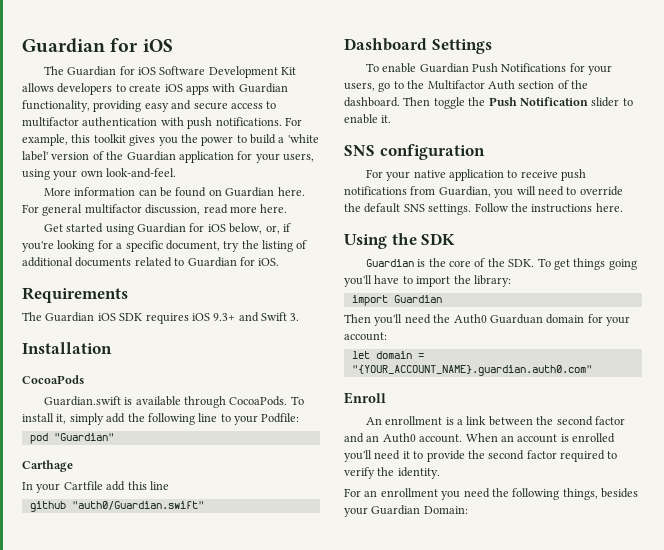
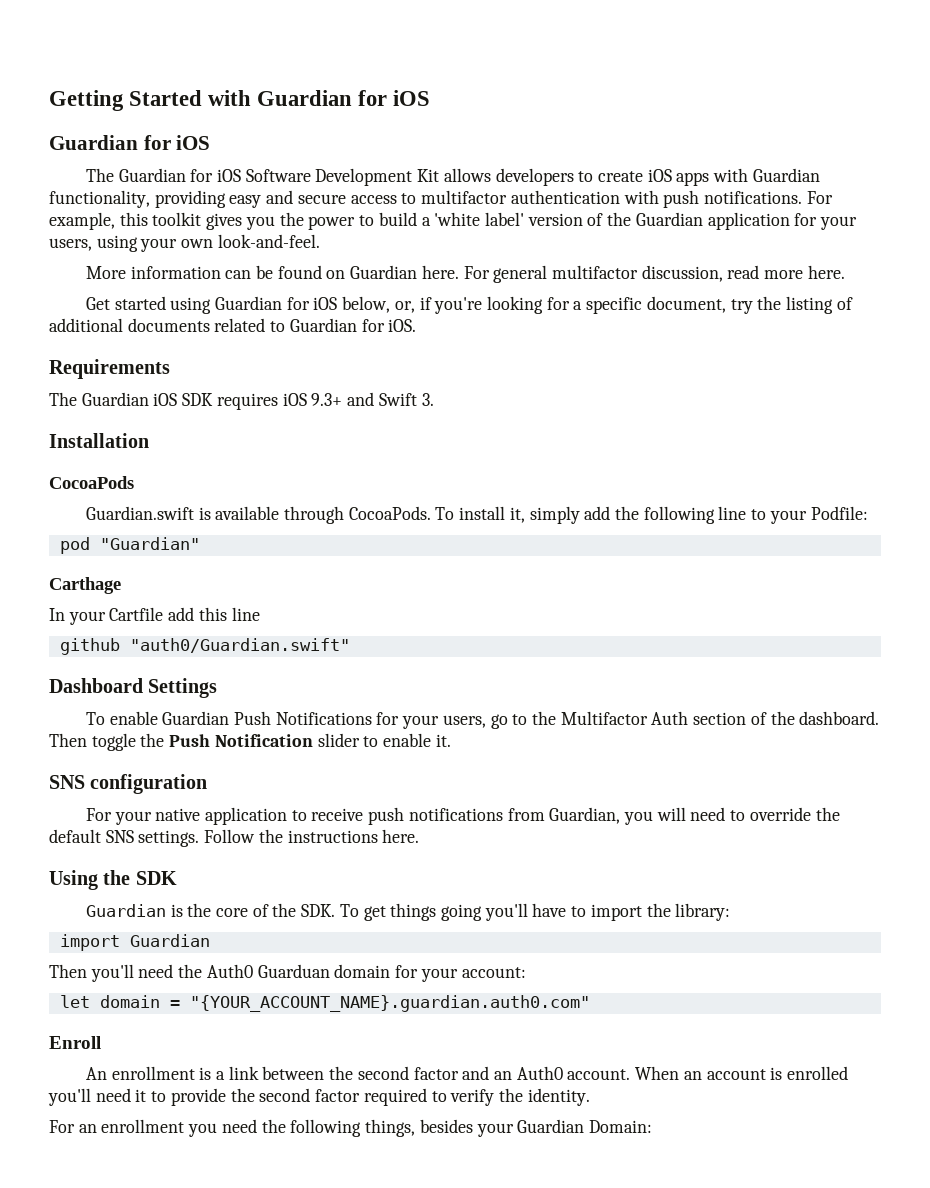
+ Getting Started with Guardian for iOS

